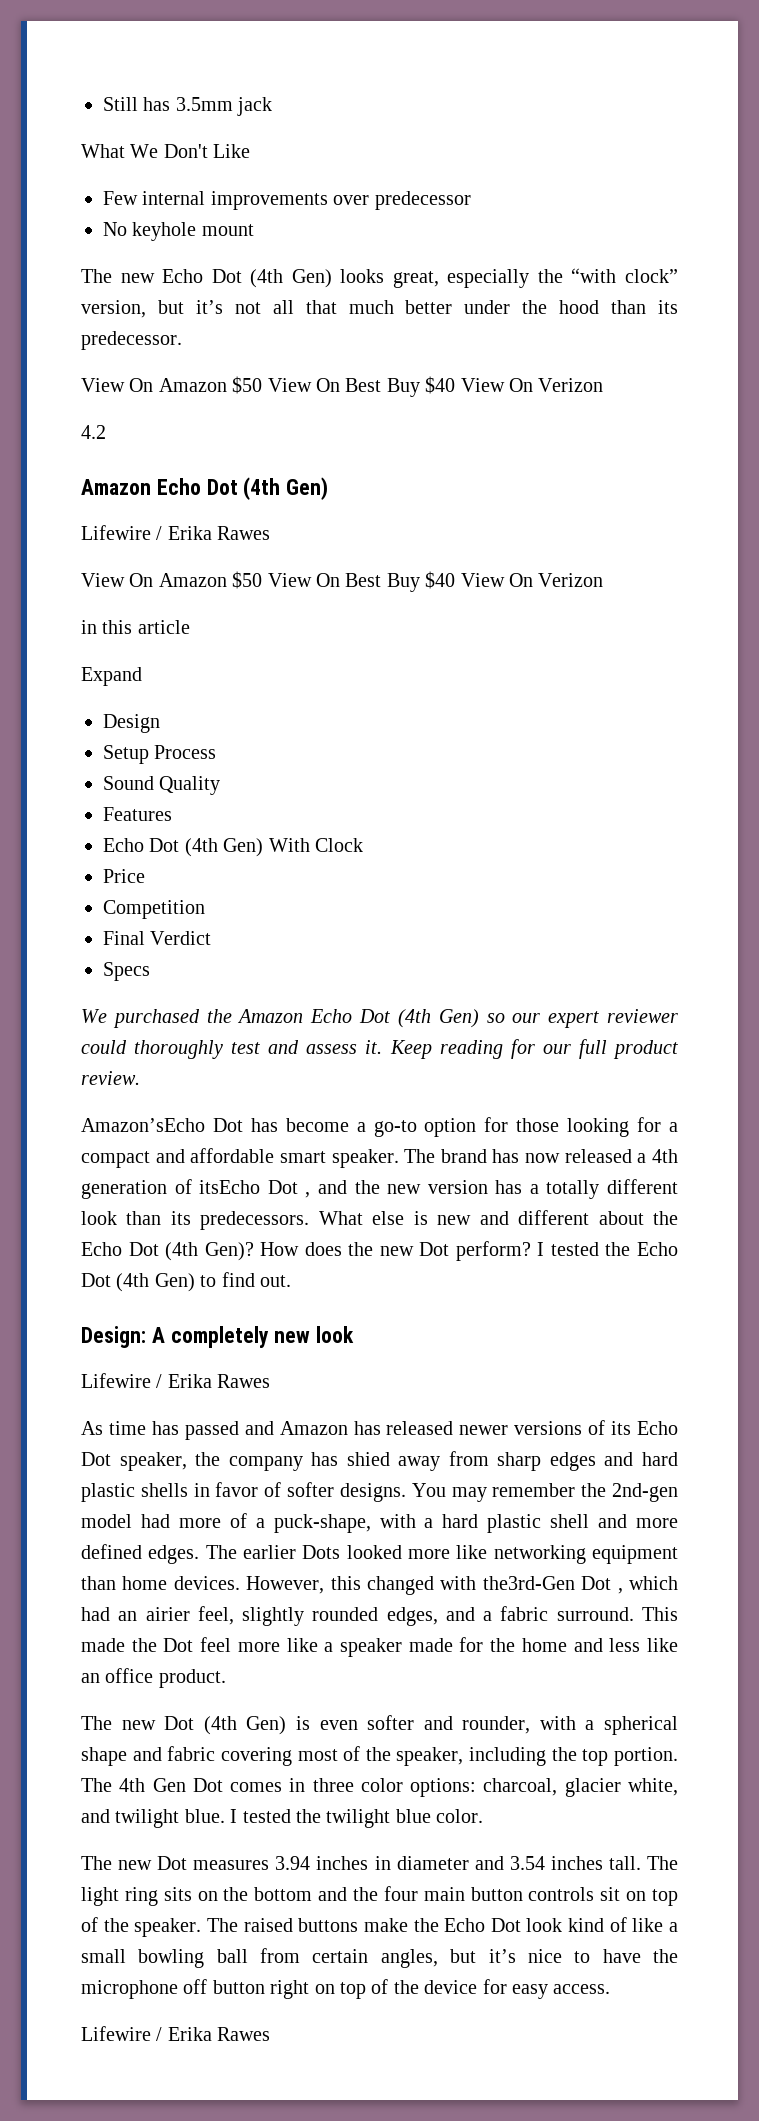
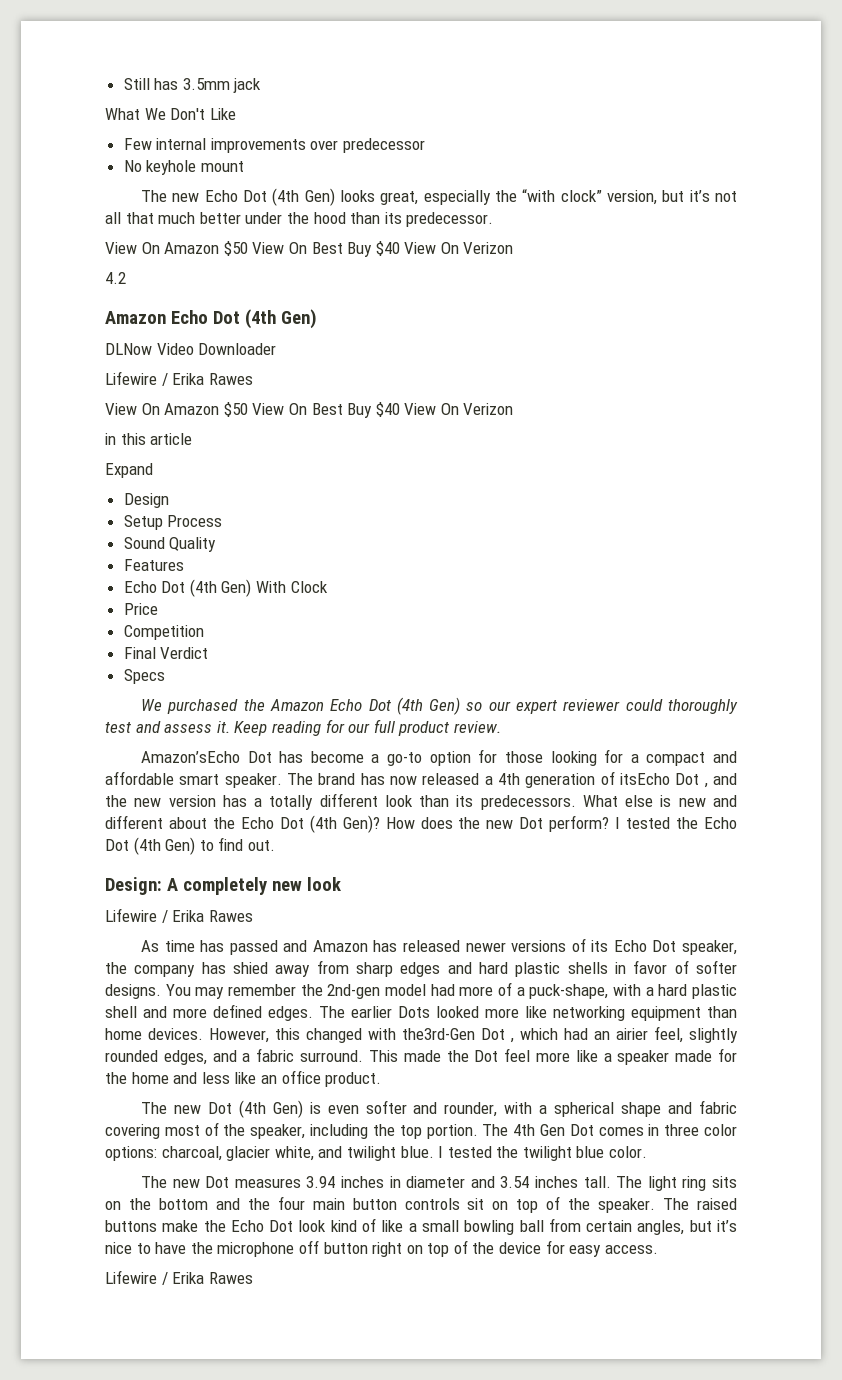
+ DLNow Video Downloader

